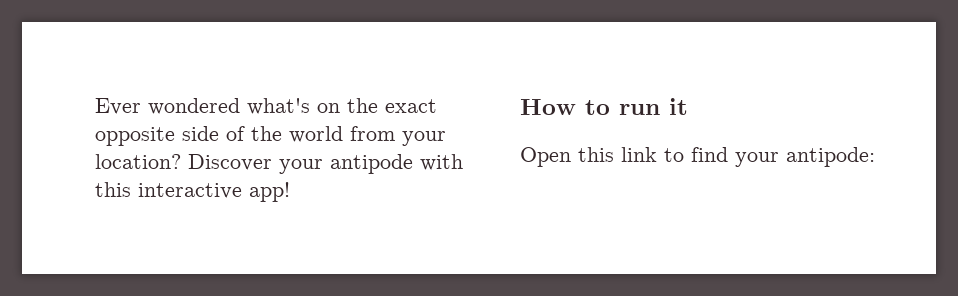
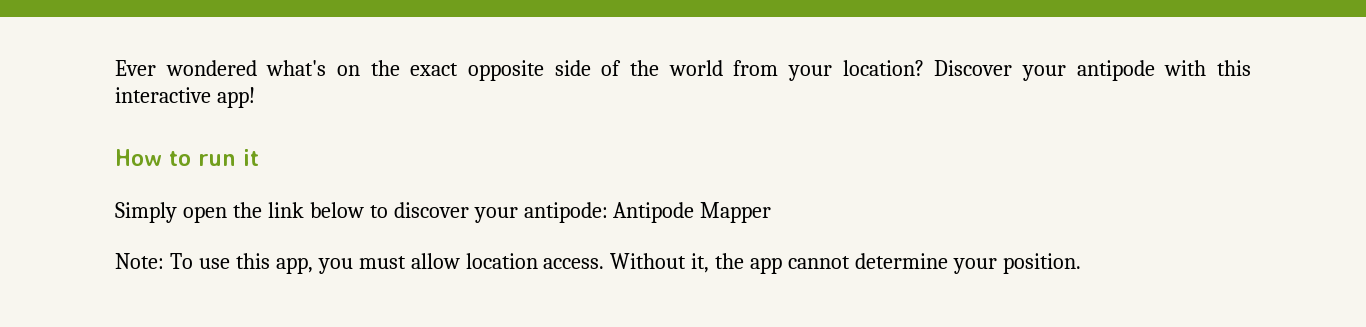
- Open this link to find your antipode:
+ Simply open the link below to discover your antipode: Antipode Mapper
+ Note: To use this app, you must allow location access. Without it, the app cannot determine your position.

